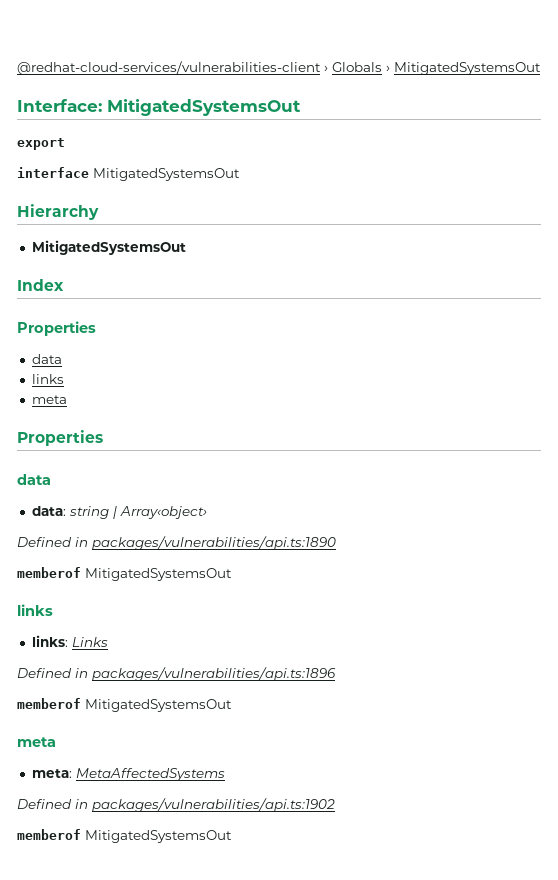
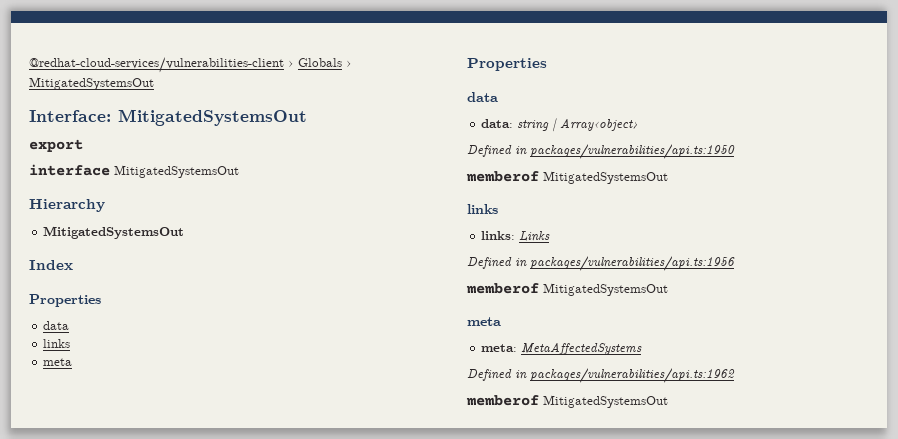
- Defined in packages/vulnerabilities/api.ts:1890
+ Defined in packages/vulnerabilities/api.ts:1950
- Defined in packages/vulnerabilities/api.ts:1896
+ Defined in packages/vulnerabilities/api.ts:1956
- Defined in packages/vulnerabilities/api.ts:1902
+ Defined in packages/vulnerabilities/api.ts:1962

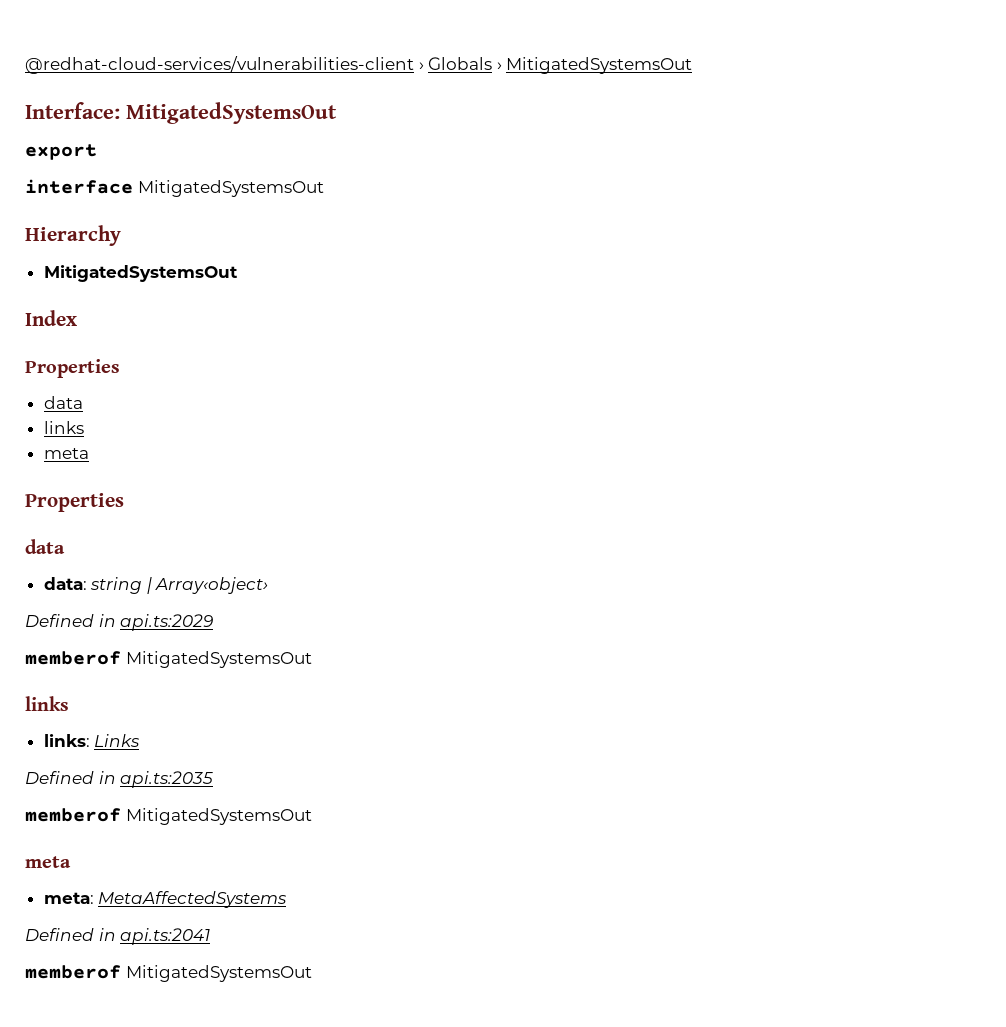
- Defined in packages/vulnerabilities/api.ts:1950
+ Defined in api.ts:2029
- Defined in packages/vulnerabilities/api.ts:1956
+ Defined in api.ts:2035
- Defined in packages/vulnerabilities/api.ts:1962
+ Defined in api.ts:2041

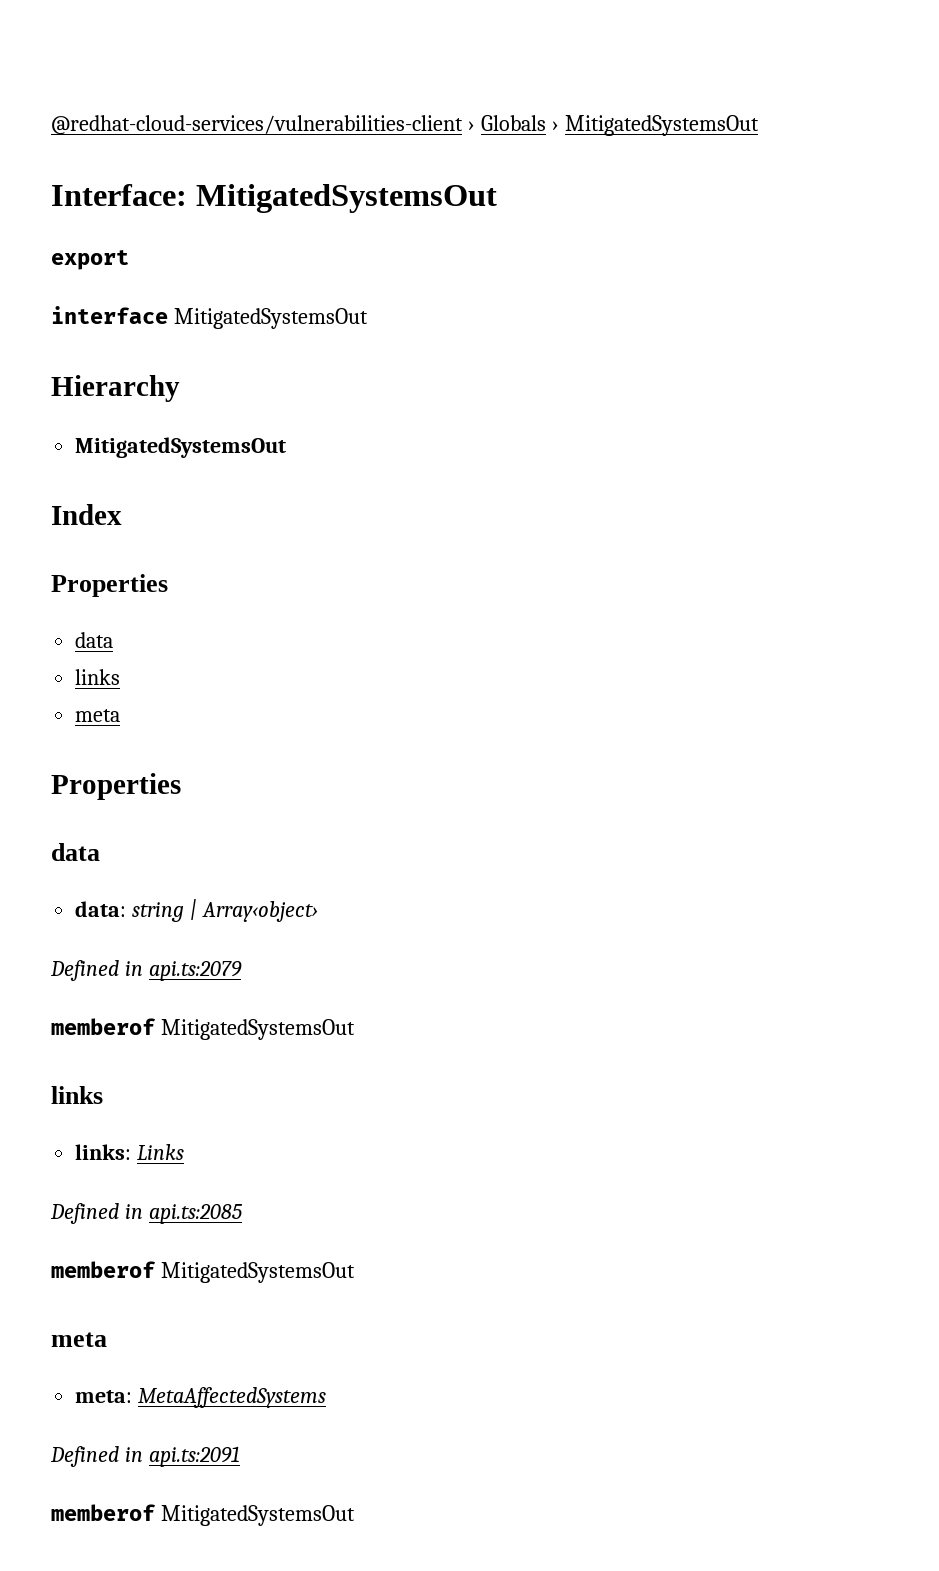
- Defined in api.ts:2029
+ Defined in api.ts:2079
- Defined in api.ts:2035
+ Defined in api.ts:2085
- Defined in api.ts:2041
+ Defined in api.ts:2091

